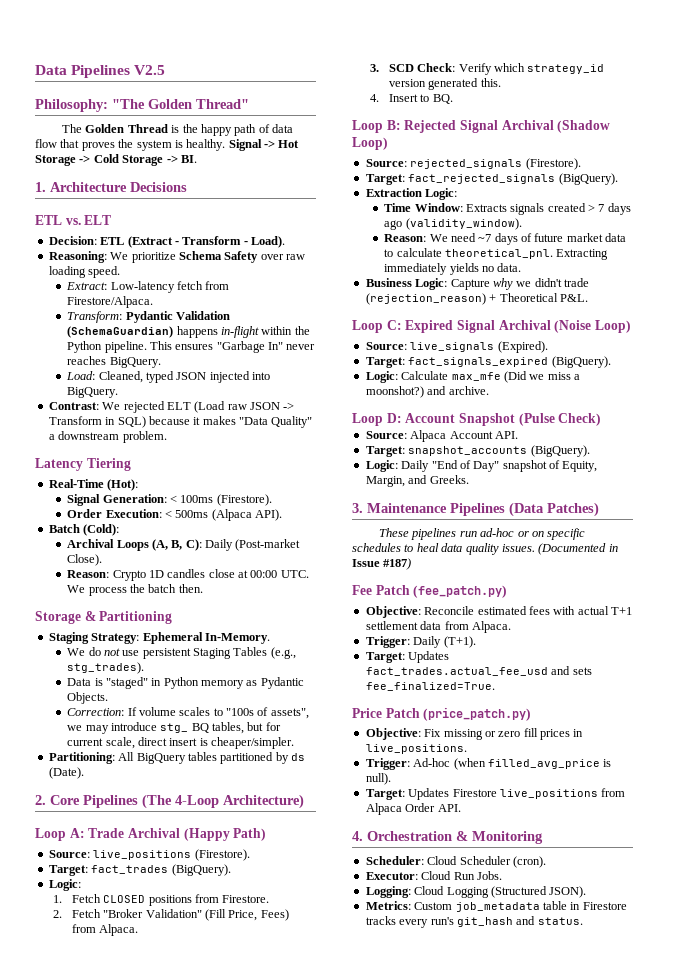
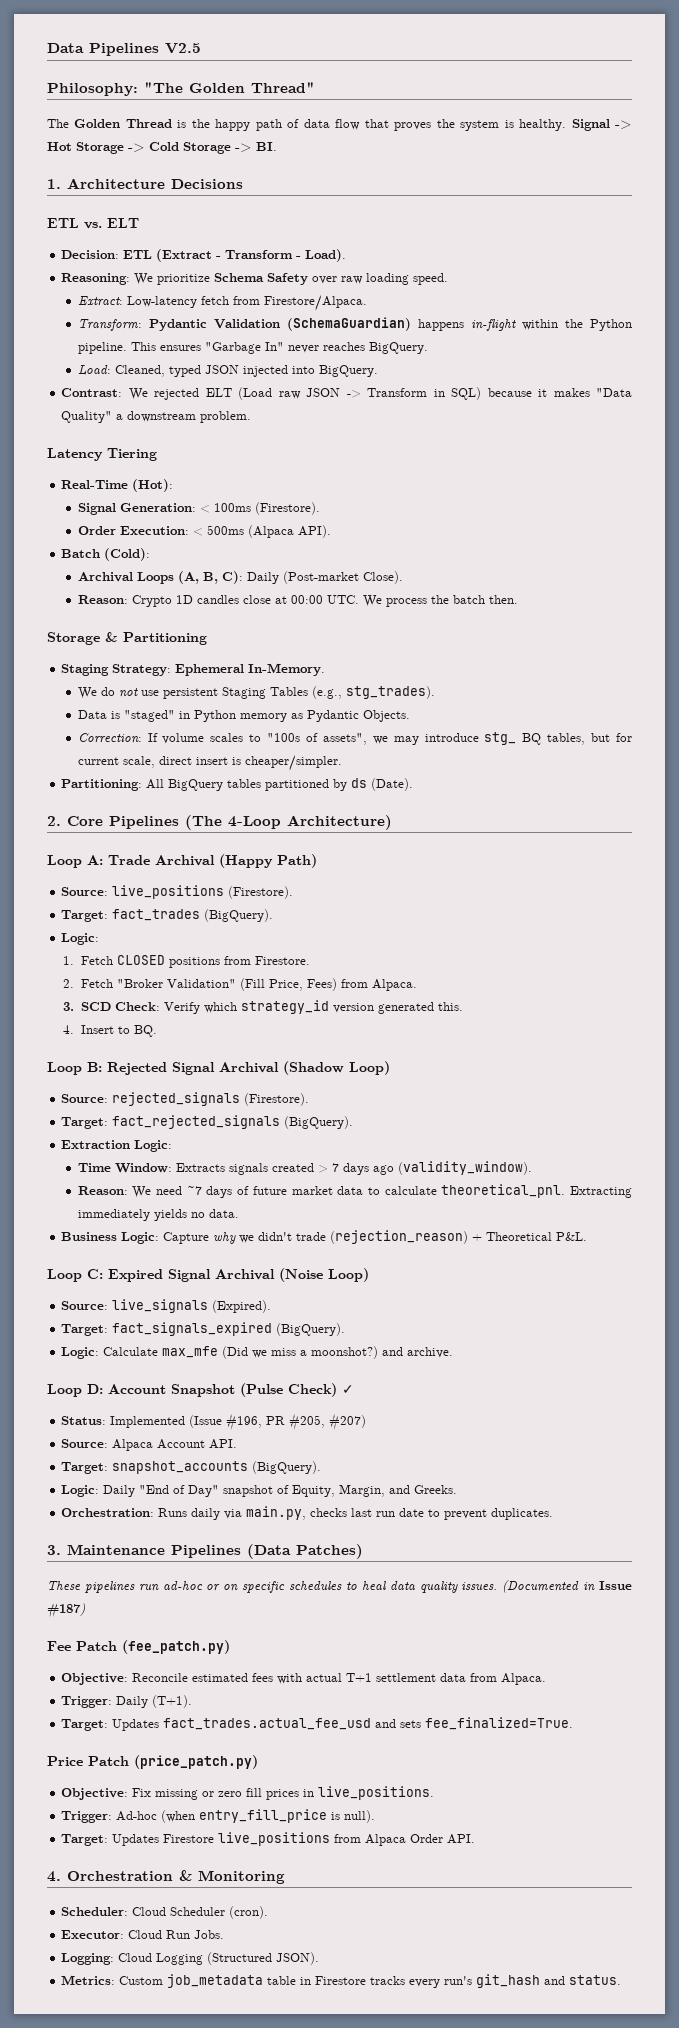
- Loop D: Account Snapshot (Pulse Check)
+ Loop D: Account Snapshot (Pulse Check) ✓
+ Status: Implemented (Issue #196, PR #205, #207)
+ Orchestration: Runs daily via main.py, checks last run date to prevent duplicates.
- Trigger: Ad-hoc (when filled_avg_price is null).
+ Trigger: Ad-hoc (when entry_fill_price is null).

